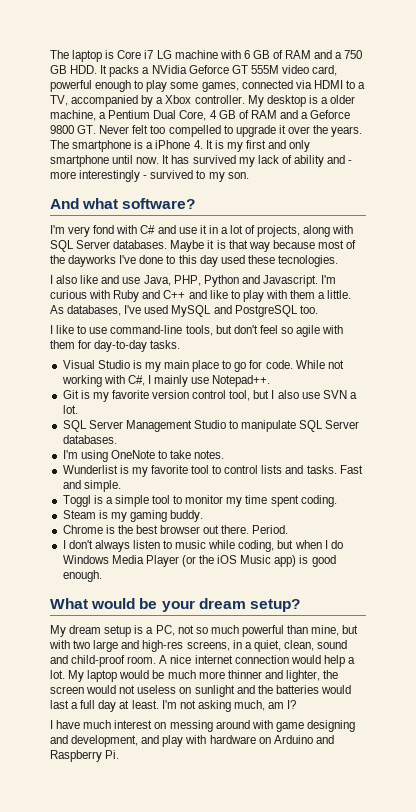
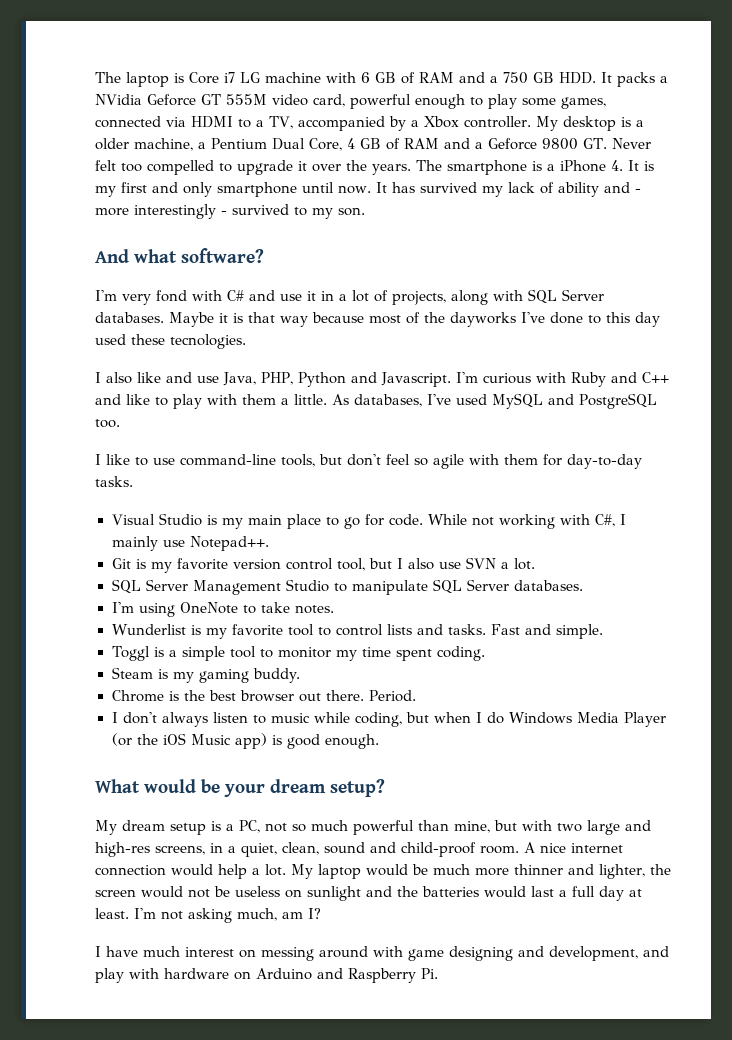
- My laptop would be much more thinner and lighter, the screen would not useless on sunlight and the batteries would last a full day at least.
+ My laptop would be much more thinner and lighter, the screen would not be useless on sunlight and the batteries would last a full day at least.

